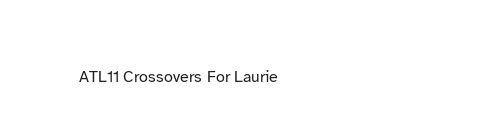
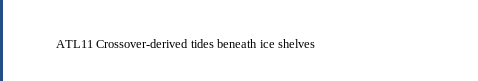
- ATL11 Crossovers For Laurie
+ ATL11 Crossover-derived tides beneath ice shelves

